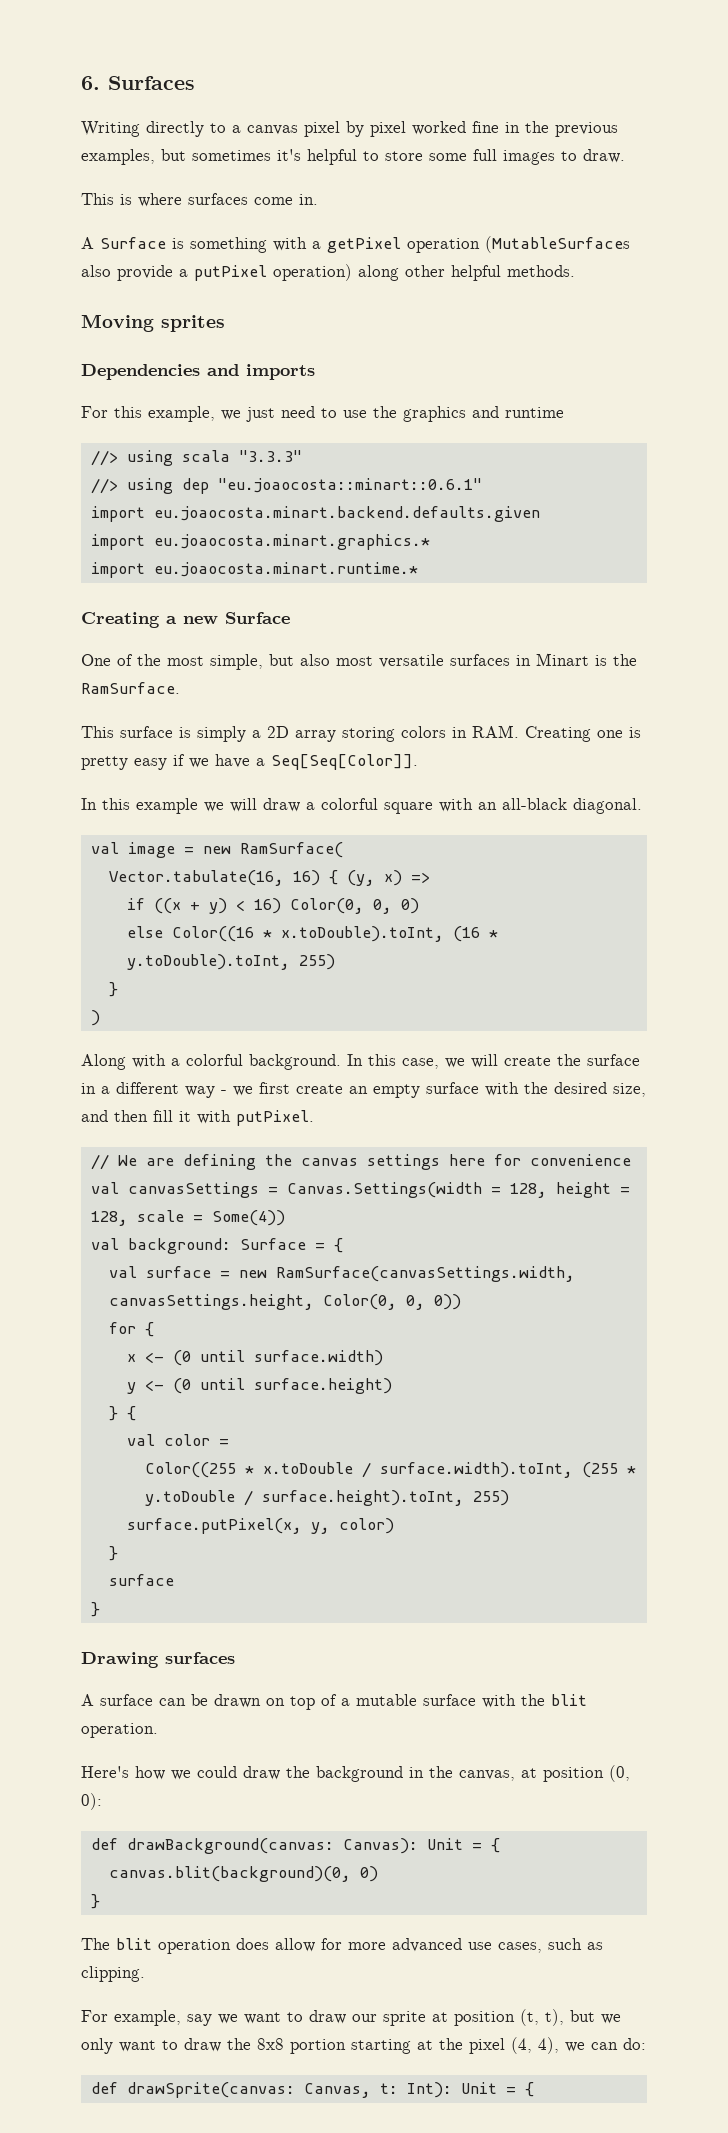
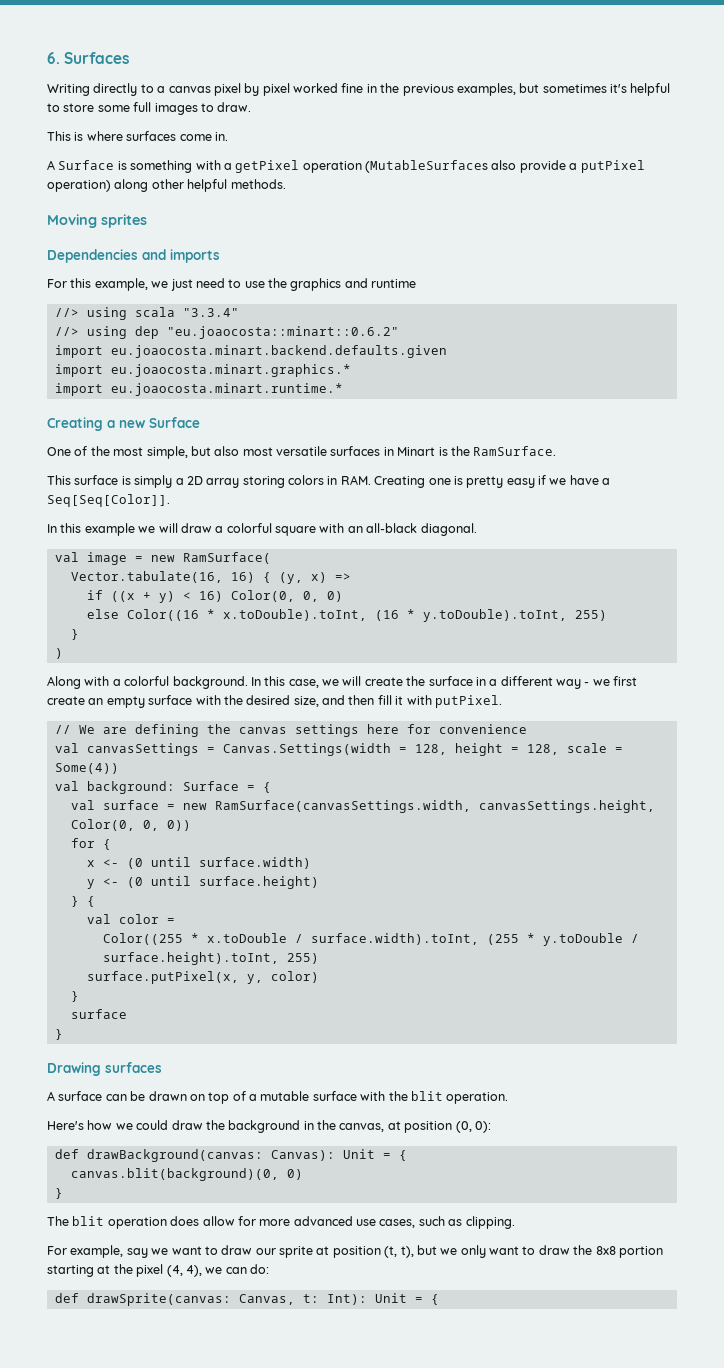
- //> using scala "3.3.3"
+ //> using scala "3.3.4"
- //> using dep "eu.joaocosta::minart::0.6.1"
+ //> using dep "eu.joaocosta::minart::0.6.2"

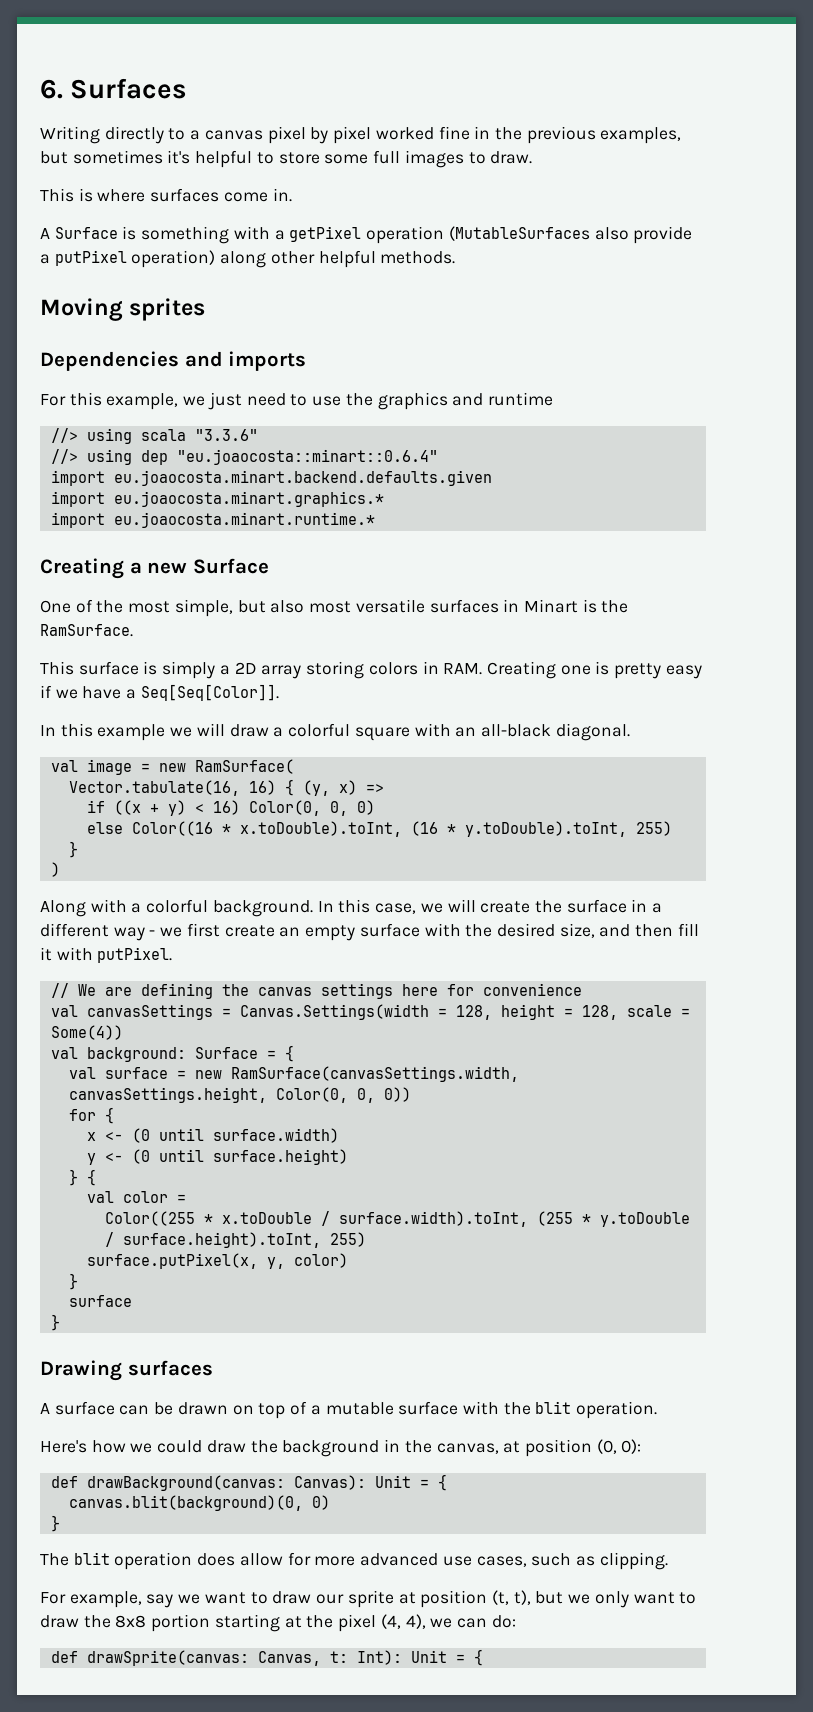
- //> using scala "3.3.4"
+ //> using scala "3.3.6"
- //> using dep "eu.joaocosta::minart::0.6.2"
+ //> using dep "eu.joaocosta::minart::0.6.4"

